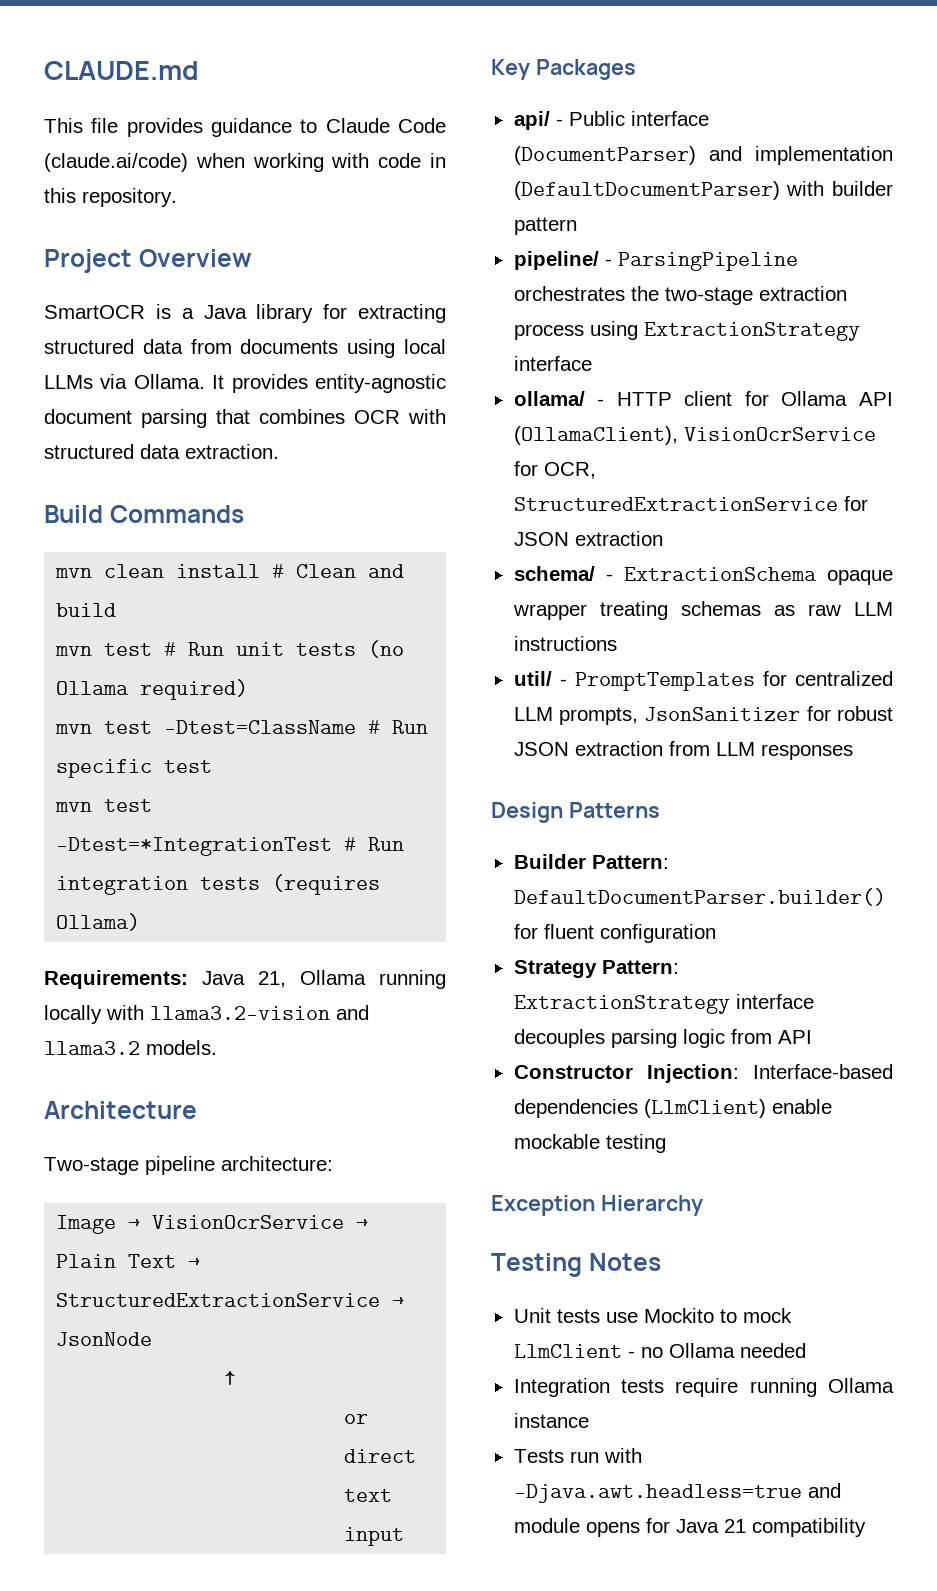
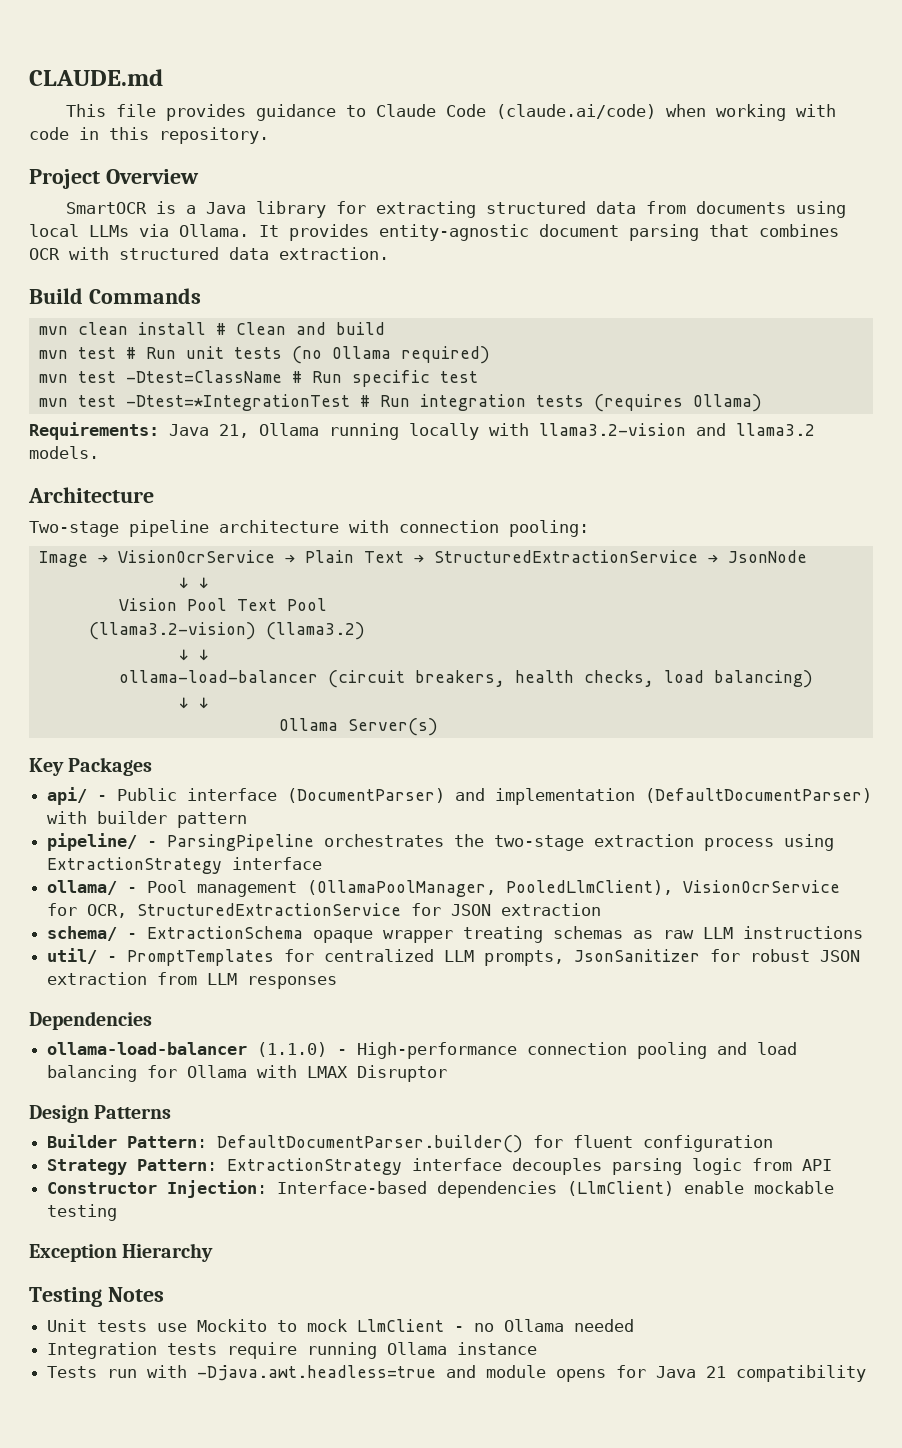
- Two-stage pipeline architecture:
+ Two-stage pipeline architecture with connection pooling:
  Image → VisionOcrService → Plain Text → StructuredExtractionService → JsonNode
- ↑
- or direct text input
+ ↓ ↓
+ Vision Pool Text Pool
+ (llama3.2-vision) (llama3.2)
+ ↓ ↓
+ ollama-load-balancer (circuit breakers, health checks, load balancing)
+ ↓ ↓
+ Ollama Server(s)
- ollama/ - HTTP client for Ollama API (OllamaClient), VisionOcrService for OCR, StructuredExtractionService for JSON extraction
+ ollama/ - Pool management (OllamaPoolManager, PooledLlmClient), VisionOcrService for OCR, StructuredExtractionService for JSON extraction
+ Dependencies
+ ollama-load-balancer (1.1.0) - High-performance connection pooling and load balancing for Ollama with LMAX Disruptor

